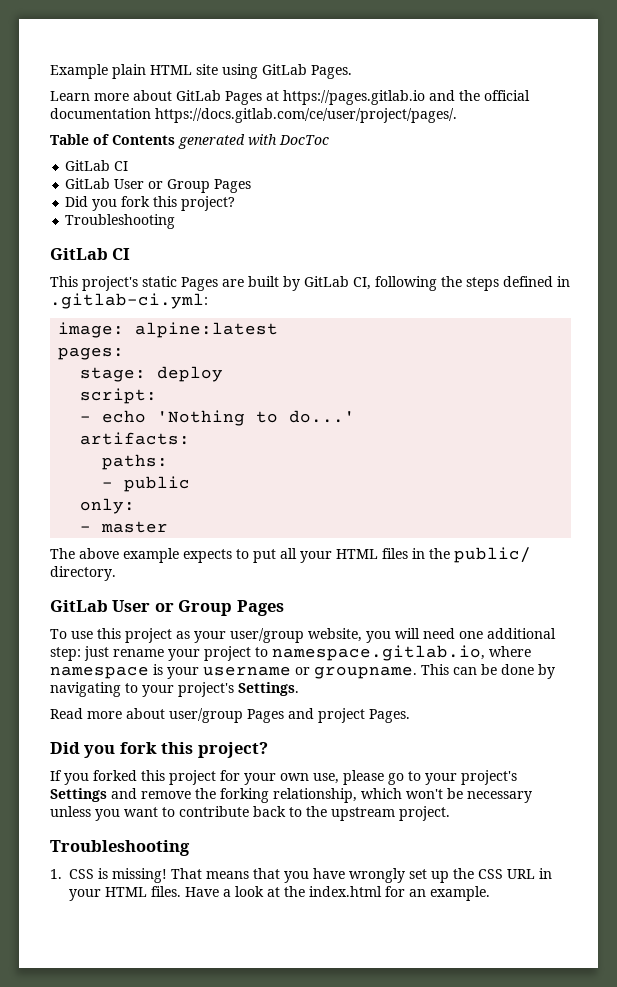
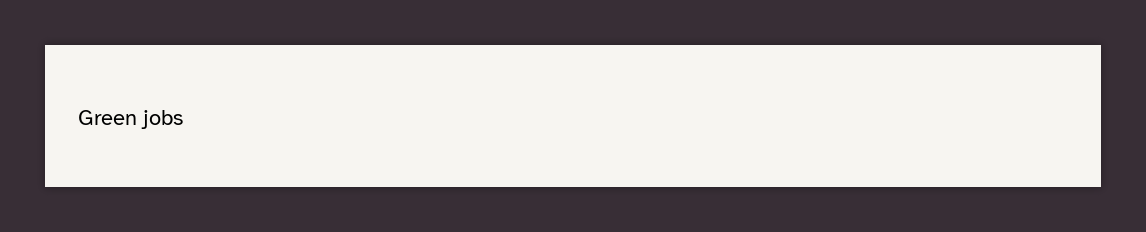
- Example plain HTML site using GitLab Pages.
- Learn more about GitLab Pages at https://pages.gitlab.io and the official documentation https://docs.gitlab.com/ce/user/project/pages/.
- Table of Contents generated with DocToc
- GitLab CI
- GitLab User or Group Pages
- Did you fork this project?
- Troubleshooting
- GitLab CI
- This project's static Pages are built by GitLab CI, following the steps defined in .gitlab-ci.yml:
- image: alpine:latest
- pages:
- stage: deploy
- script:
- - echo 'Nothing to do...'
- artifacts:
- paths:
- - public
- only:
- - master
- The above example expects to put all your HTML files in the public/ directory.
- GitLab User or Group Pages
- To use this project as your user/group website, you will need one additional step: just rename your project to namespace.gitlab.io, where namespace is your username or groupname. This can be done by navigating to your project's Settings.
- Read more about user/group Pages and project Pages.
- Did you fork this project?
- If you forked this project for your own use, please go to your project's Settings and remove the forking relationship, which won't be necessary unless you want to contribute back to the upstream project.
- Troubleshooting
- 1. CSS is missing! That means that you have wrongly set up the CSS URL in your HTML files. Have a look at the index.html for an example.
+ Green jobs

